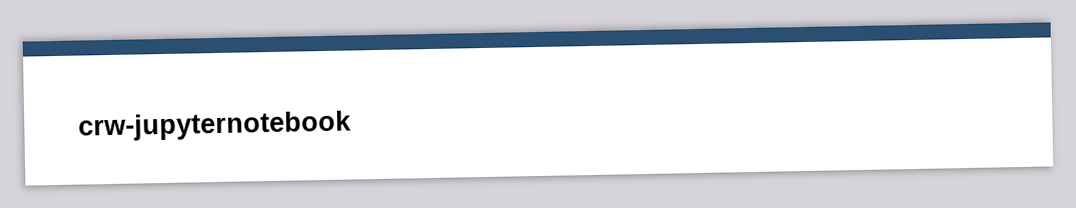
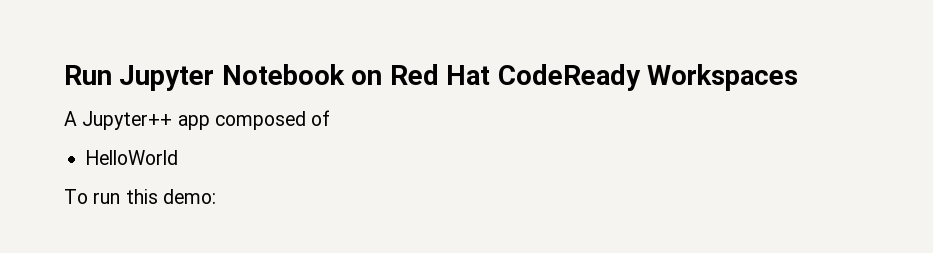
- crw-jupyternotebook
+ Run Jupyter Notebook on Red Hat CodeReady Workspaces
+ A Jupyter++ app composed of
+ HelloWorld
+ To run this demo:

